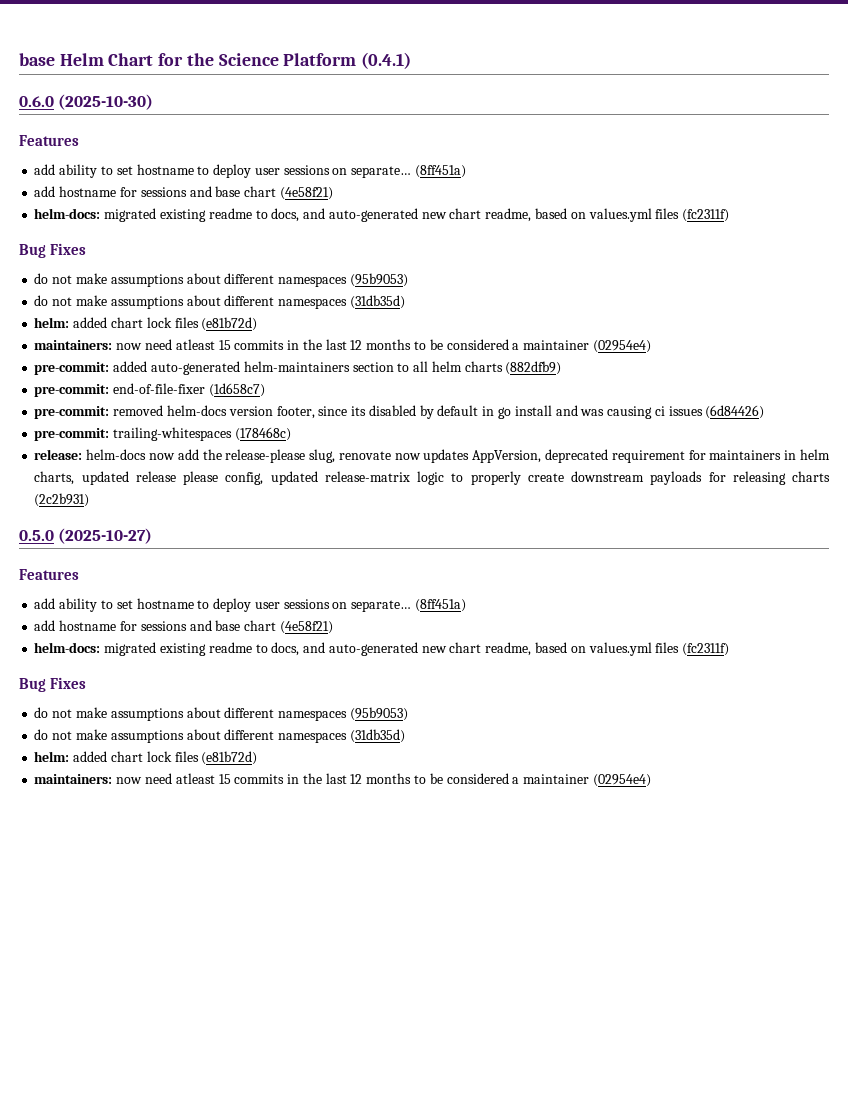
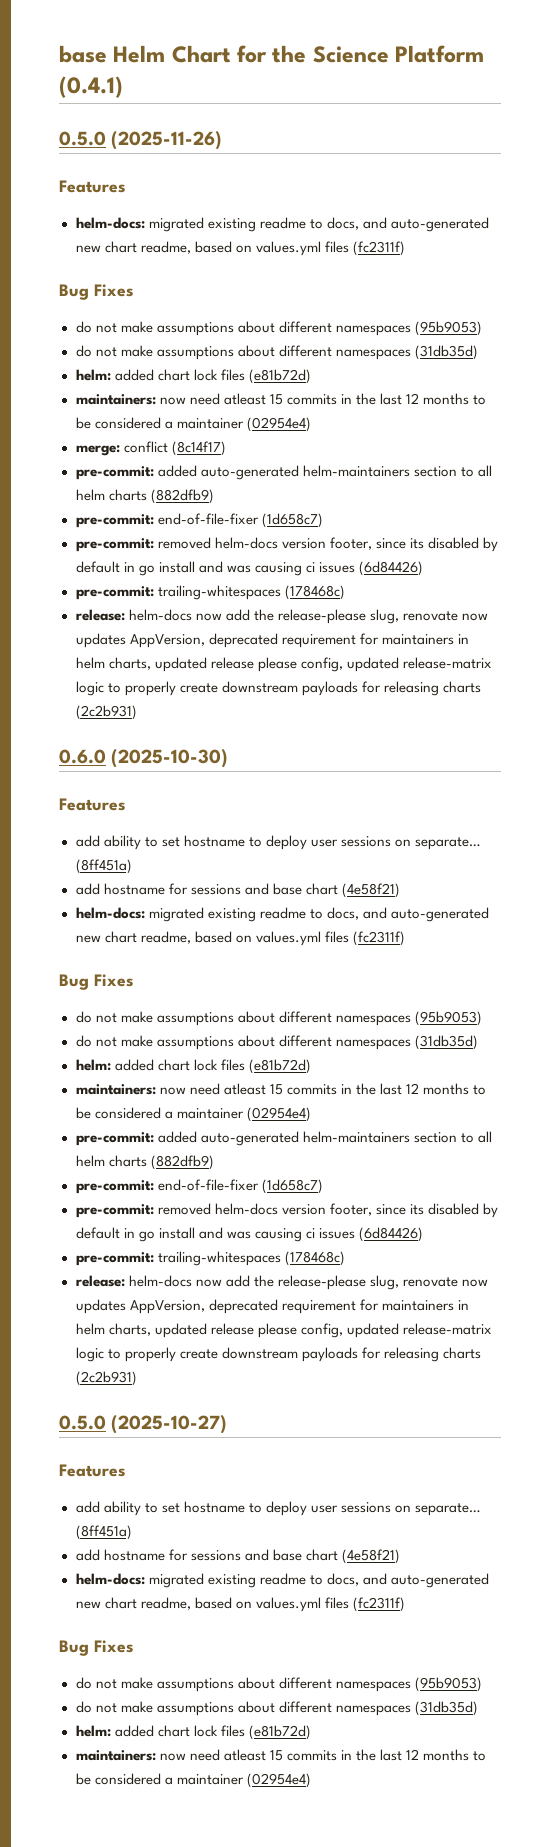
+ 0.5.0 (2025-11-26)
+ Features
+ helm-docs: migrated existing readme to docs, and auto-generated new chart readme, based on values.yml files (fc2311f)
+ Bug Fixes
+ do not make assumptions about different namespaces (95b9053)
+ do not make assumptions about different namespaces (31db35d)
+ helm: added chart lock files (e81b72d)
+ maintainers: now need atleast 15 commits in the last 12 months to be considered a maintainer (02954e4)
+ merge: conflict (8c14f17)
+ pre-commit: added auto-generated helm-maintainers section to all helm charts (882dfb9)
+ pre-commit: end-of-file-fixer (1d658c7)
+ pre-commit: removed helm-docs version footer, since its disabled by default in go install and was causing ci issues (6d84426)
+ pre-commit: trailing-whitespaces (178468c)
+ release: helm-docs now add the release-please slug, renovate now updates AppVersion, deprecated requirement for maintainers in helm charts, updated release please config, updated release-matrix logic to properly create downstream payloads for releasing charts (2c2b931)

